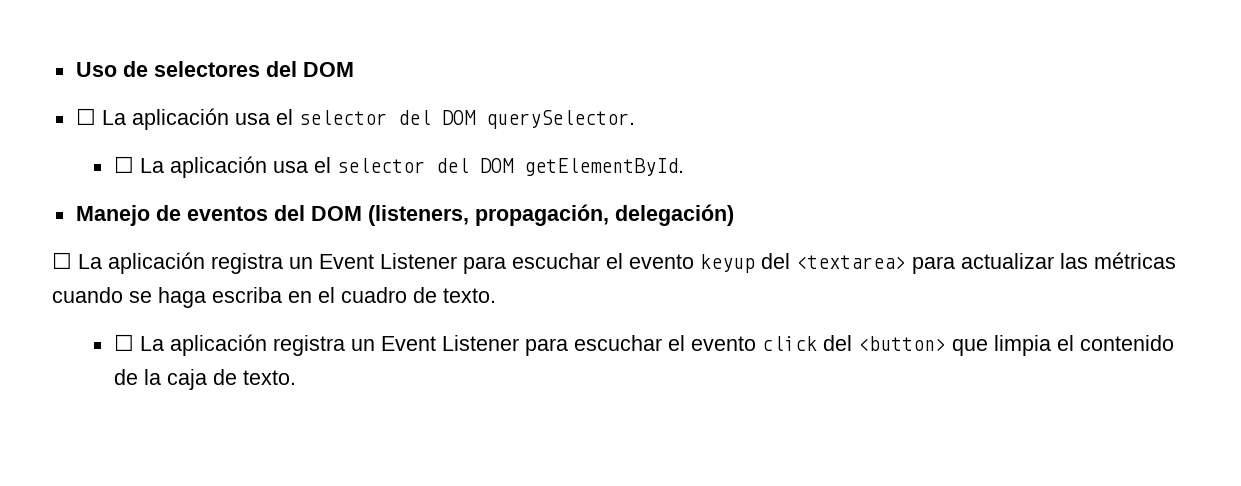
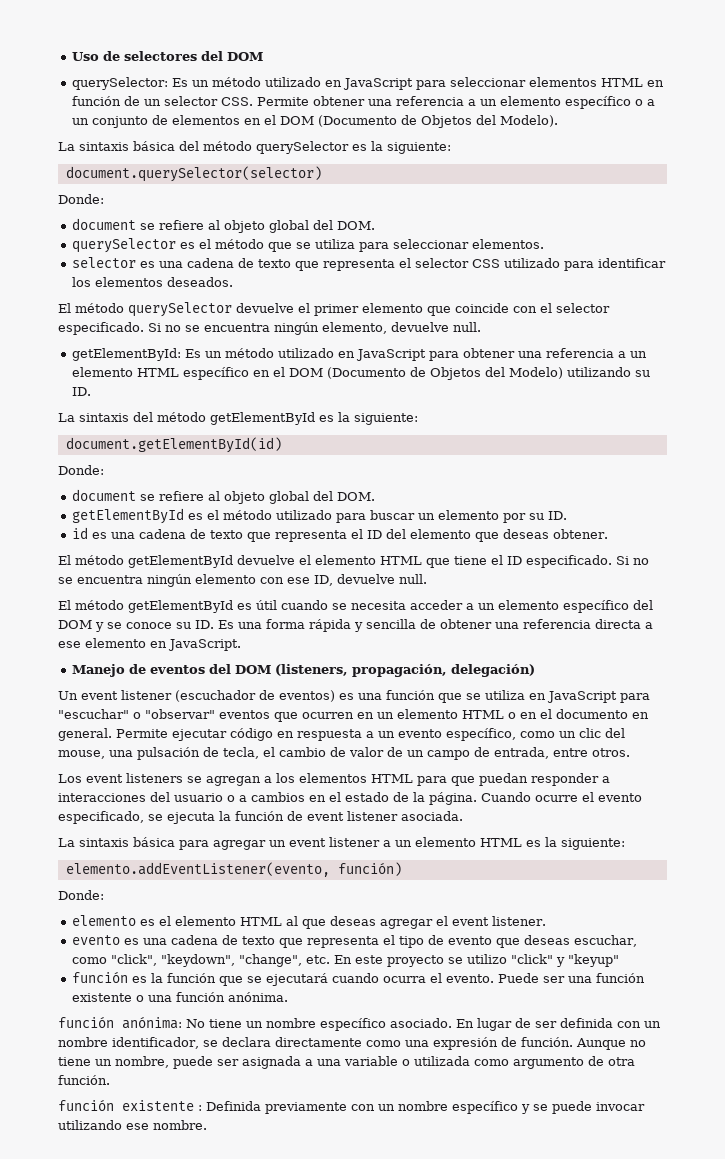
- ☐ La aplicación usa el selector del DOM querySelector.
- ☐ La aplicación usa el selector del DOM getElementById.
+ querySelector: Es un método utilizado en JavaScript para seleccionar elementos HTML en función de un selector CSS. Permite obtener una referencia a un elemento específico o a un conjunto de elementos en el DOM (Documento de Objetos del Modelo).
+ La sintaxis básica del método querySelector es la siguiente:
+ document.querySelector(selector)
+ Donde:
+ document se refiere al objeto global del DOM.
+ querySelector es el método que se utiliza para seleccionar elementos.
+ selector es una cadena de texto que representa el selector CSS utilizado para identificar los elementos deseados.
+ El método querySelector devuelve el primer elemento que coincide con el selector especificado. Si no se encuentra ningún elemento, devuelve null.
+ getElementById: Es un método utilizado en JavaScript para obtener una referencia a un elemento HTML específico en el DOM (Documento de Objetos del Modelo) utilizando su ID.
+ La sintaxis del método getElementById es la siguiente:
+ document.getElementById(id)
+ Donde:
+ document se refiere al objeto global del DOM.
+ getElementById es el método utilizado para buscar un elemento por su ID.
+ id es una cadena de texto que representa el ID del elemento que deseas obtener.
+ El método getElementById devuelve el elemento HTML que tiene el ID especificado. Si no se encuentra ningún elemento con ese ID, devuelve null.
+ El método getElementById es útil cuando se necesita acceder a un elemento específico del DOM y se conoce su ID. Es una forma rápida y sencilla de obtener una referencia directa a ese elemento en JavaScript.
- ☐ La aplicación registra un Event Listener para escuchar el evento keyup del <textarea> para actualizar las métricas cuando se haga escriba en el cuadro de texto.
- ☐ La aplicación registra un Event Listener para escuchar el evento click del <button> que limpia el contenido de la caja de texto.
+ Un event listener (escuchador de eventos) es una función que se utiliza en JavaScript para "escuchar" o "observar" eventos que ocurren en un elemento HTML o en el documento en general. Permite ejecutar código en respuesta a un evento específico, como un clic del mouse, una pulsación de tecla, el cambio de valor de un campo de entrada, entre otros.
+ Los event listeners se agregan a los elementos HTML para que puedan responder a interacciones del usuario o a cambios en el estado de la página. Cuando ocurre el evento especificado, se ejecuta la función de event listener asociada.
+ La sintaxis básica para agregar un event listener a un elemento HTML es la siguiente:
+ elemento.addEventListener(evento, función)
+ Donde:
+ elemento es el elemento HTML al que deseas agregar el event listener.
+ evento es una cadena de texto que representa el tipo de evento que deseas escuchar, como "click", "keydown", "change", etc. En este proyecto se utilizo "click" y "keyup"
+ función es la función que se ejecutará cuando ocurra el evento. Puede ser una función existente o una función anónima.
+ función anónima: No tiene un nombre específico asociado. En lugar de ser definida con un nombre identificador, se declara directamente como una expresión de función. Aunque no tiene un nombre, puede ser asignada a una variable o utilizada como argumento de otra función.
+ función existente : Definida previamente con un nombre específico y se puede invocar utilizando ese nombre.

